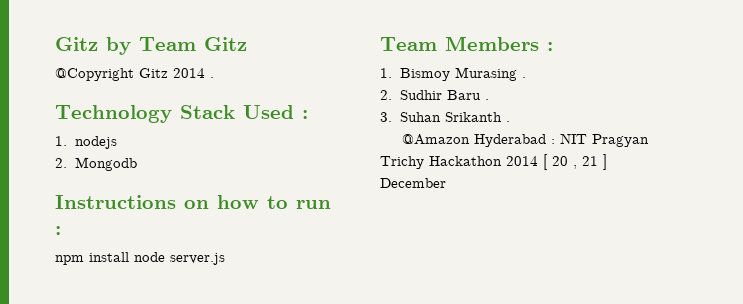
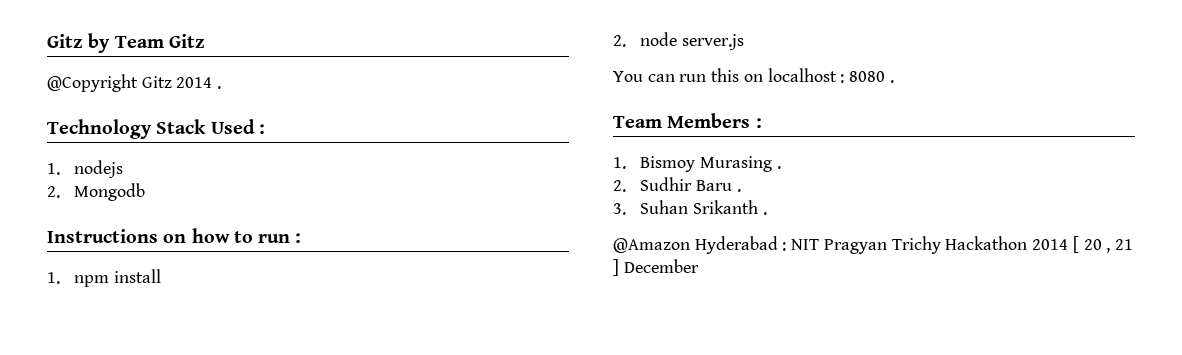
- npm install node server.js
+ 1. npm install
+ 2. node server.js
+ You can run this on localhost : 8080 .

